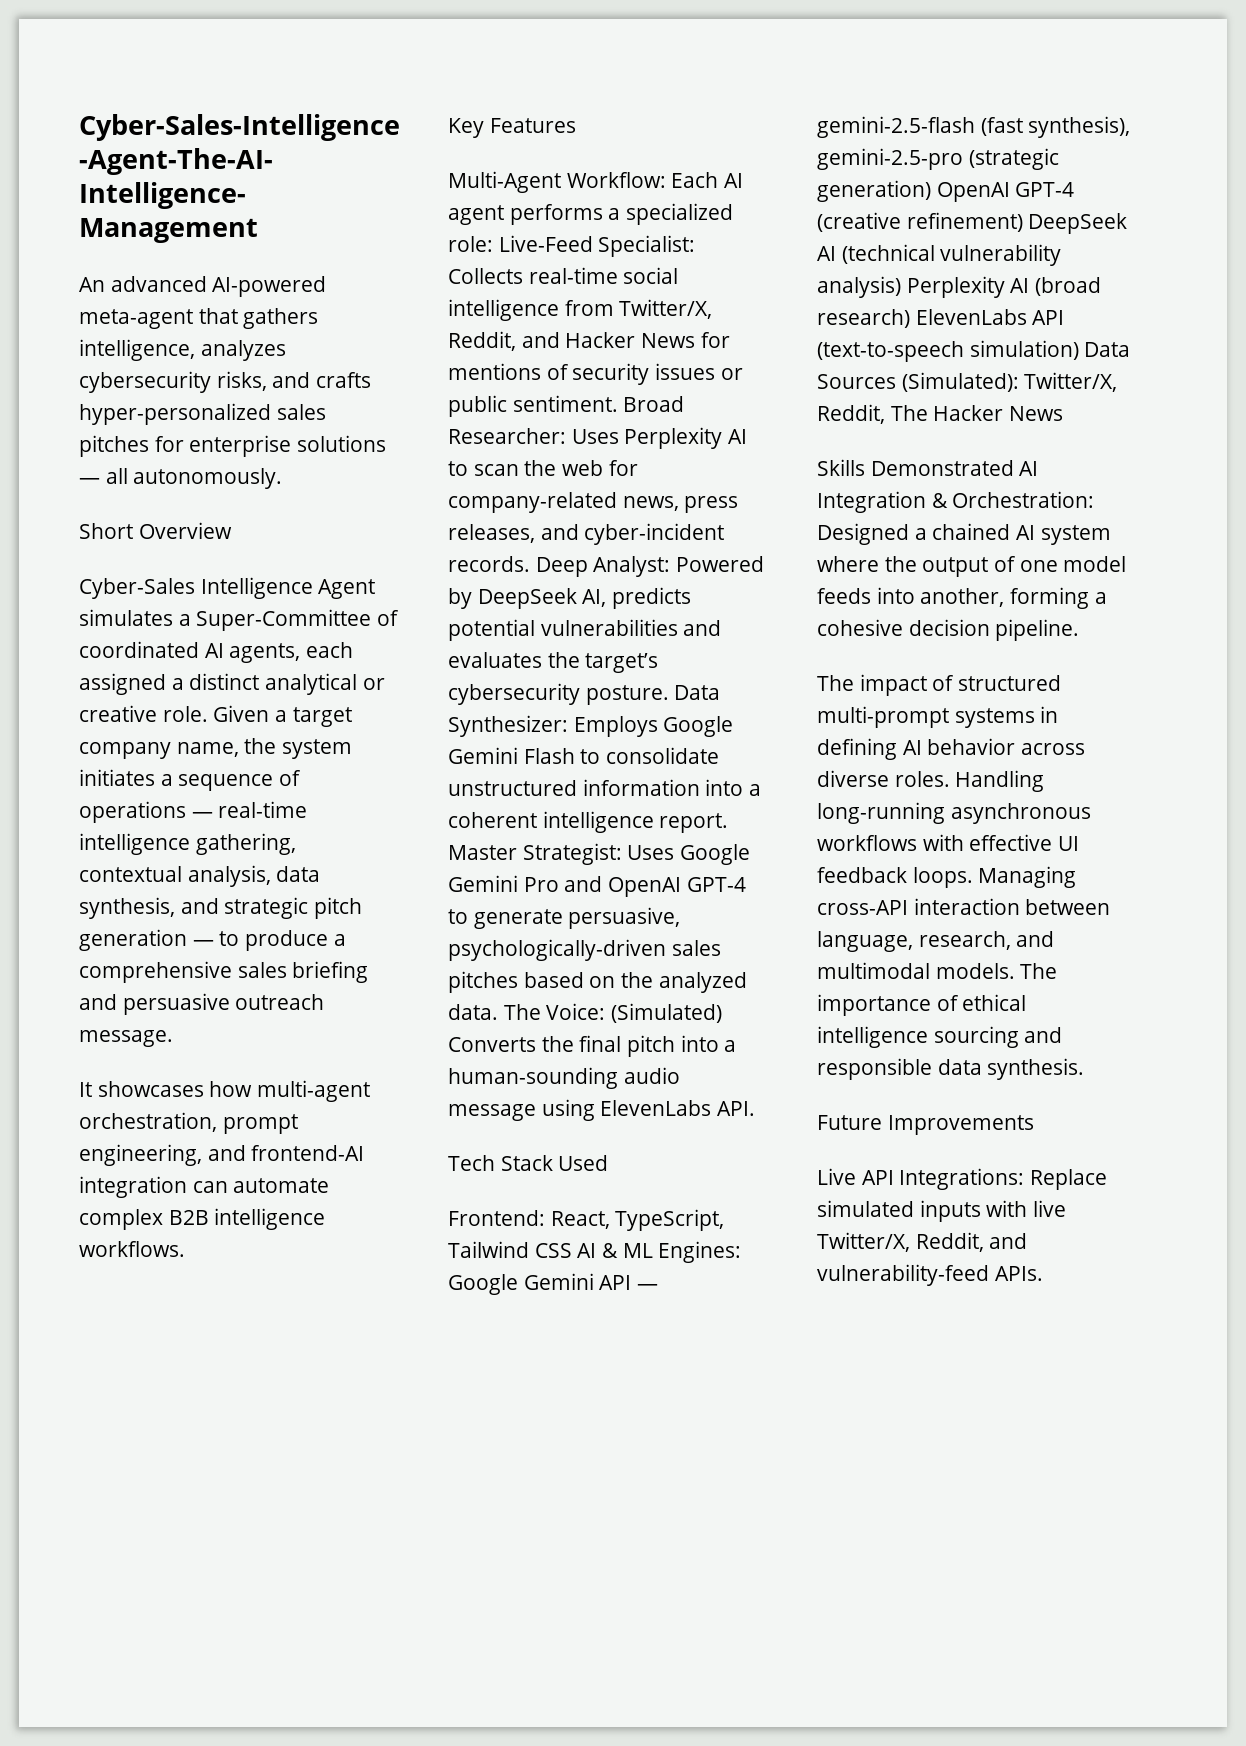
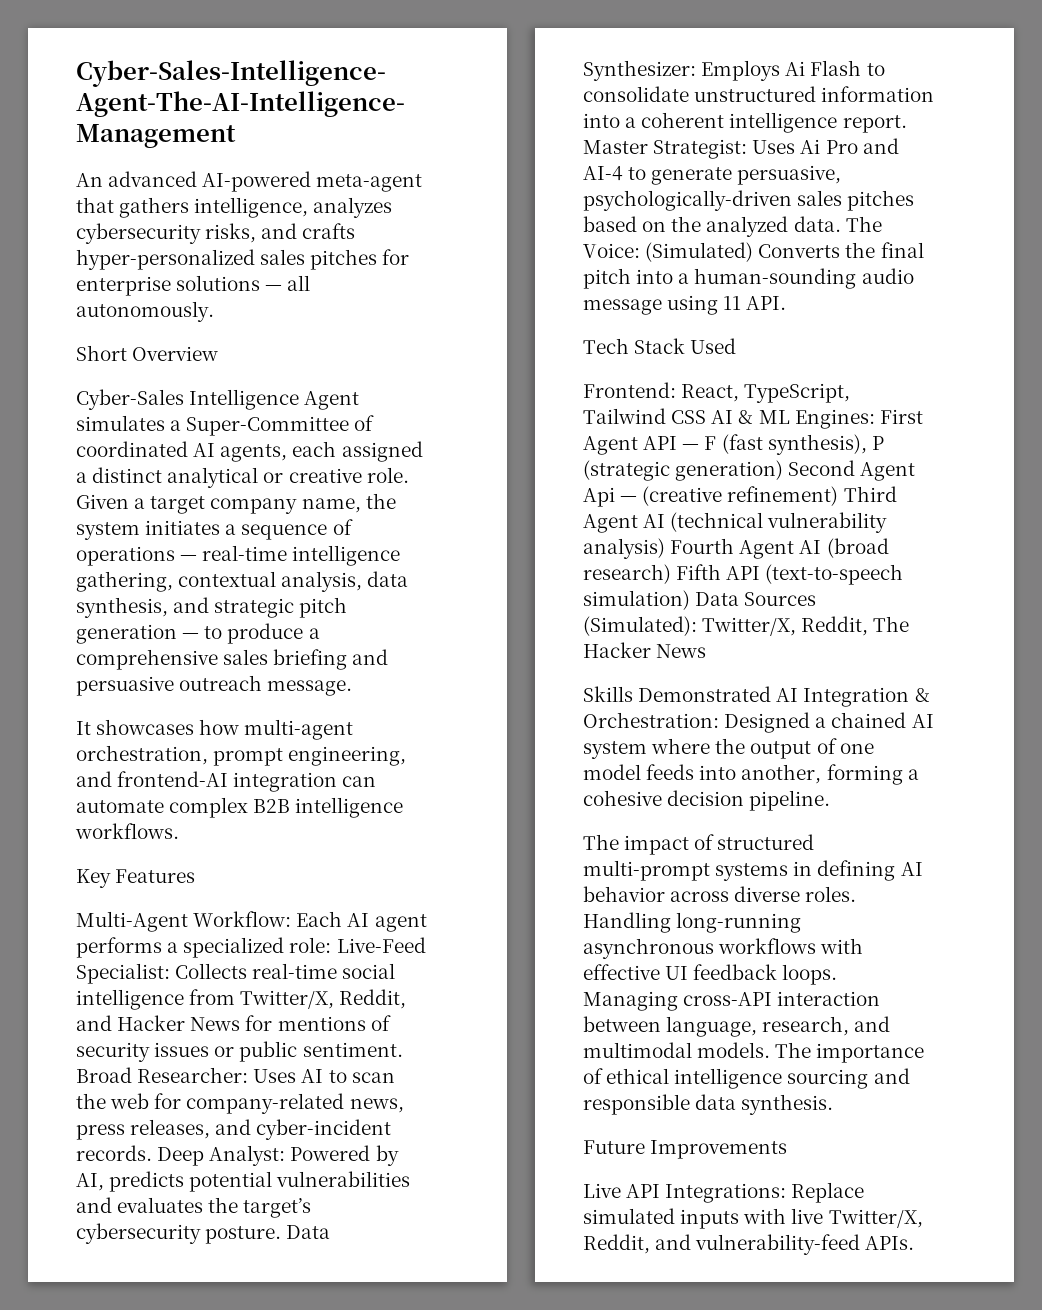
- Broad Researcher: Uses Perplexity AI to scan the web for company-related news, press releases, and cyber-incident records.
+ Broad Researcher: Uses AI to scan the web for company-related news, press releases, and cyber-incident records.
- Deep Analyst: Powered by DeepSeek AI, predicts potential vulnerabilities and evaluates the target’s cybersecurity posture.
+ Deep Analyst: Powered by AI, predicts potential vulnerabilities and evaluates the target’s cybersecurity posture.
- Data Synthesizer: Employs Google Gemini Flash to consolidate unstructured information into a coherent intelligence report.
+ Data Synthesizer: Employs Ai Flash to consolidate unstructured information into a coherent intelligence report.
- Master Strategist: Uses Google Gemini Pro and OpenAI GPT-4 to generate persuasive, psychologically-driven sales pitches based on the analyzed data.
+ Master Strategist: Uses Ai Pro and AI-4 to generate persuasive, psychologically-driven sales pitches based on the analyzed data.
- The Voice: (Simulated) Converts the final pitch into a human-sounding audio message using ElevenLabs API.
+ The Voice: (Simulated) Converts the final pitch into a human-sounding audio message using 11 API.
- Frontend: React, TypeScript, Tailwind CSS AI & ML Engines: Google Gemini API — gemini-2.5-flash (fast synthesis), gemini-2.5-pro (strategic generation) OpenAI GPT-4 (creative refinement) DeepSeek AI (technical vulnerability analysis) Perplexity AI (broad research) ElevenLabs API (text-to-speech simulation) Data Sources (Simulated): Twitter/X, Reddit, The Hacker News
+ Frontend: React, TypeScript, Tailwind CSS AI & ML Engines: First Agent API — F (fast synthesis), P (strategic generation) Second Agent Api — (creative refinement) Third Agent AI (technical vulnerability analysis) Fourth Agent AI (broad research) Fifth API (text-to-speech simulation) Data Sources (Simulated): Twitter/X, Reddit, The Hacker News

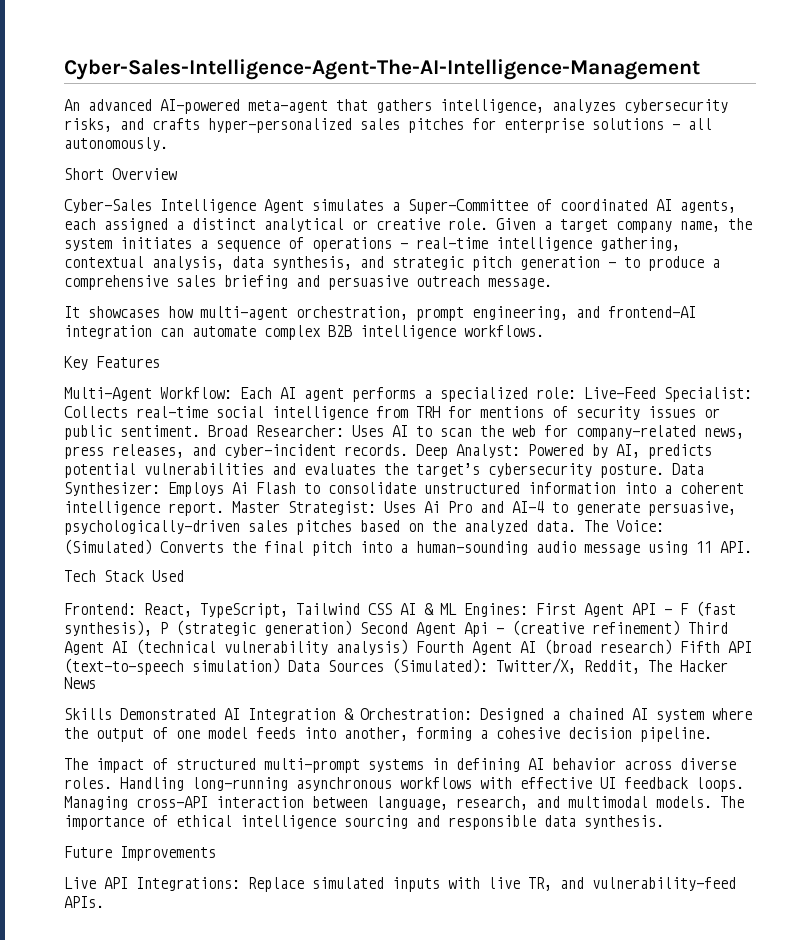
- Multi-Agent Workflow: Each AI agent performs a specialized role: Live-Feed Specialist: Collects real-time social intelligence from Twitter/X, Reddit, and Hacker News for mentions of security issues or public sentiment.
+ Multi-Agent Workflow: Each AI agent performs a specialized role: Live-Feed Specialist: Collects real-time social intelligence from TRH for mentions of security issues or public sentiment.
- Live API Integrations: Replace simulated inputs with live Twitter/X, Reddit, and vulnerability-feed APIs.
+ Live API Integrations: Replace simulated inputs with live TR, and vulnerability-feed APIs.

